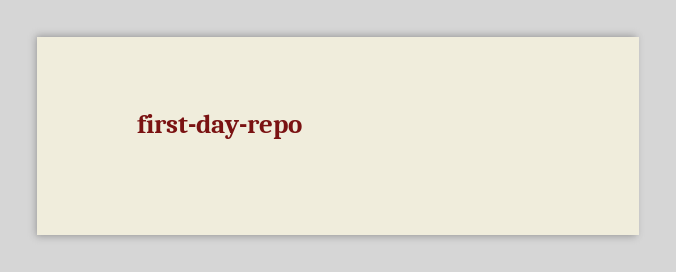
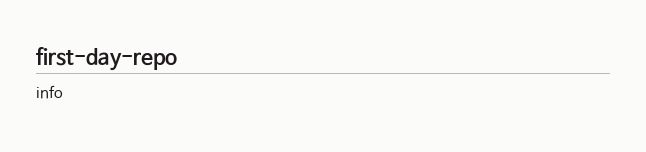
+ info

